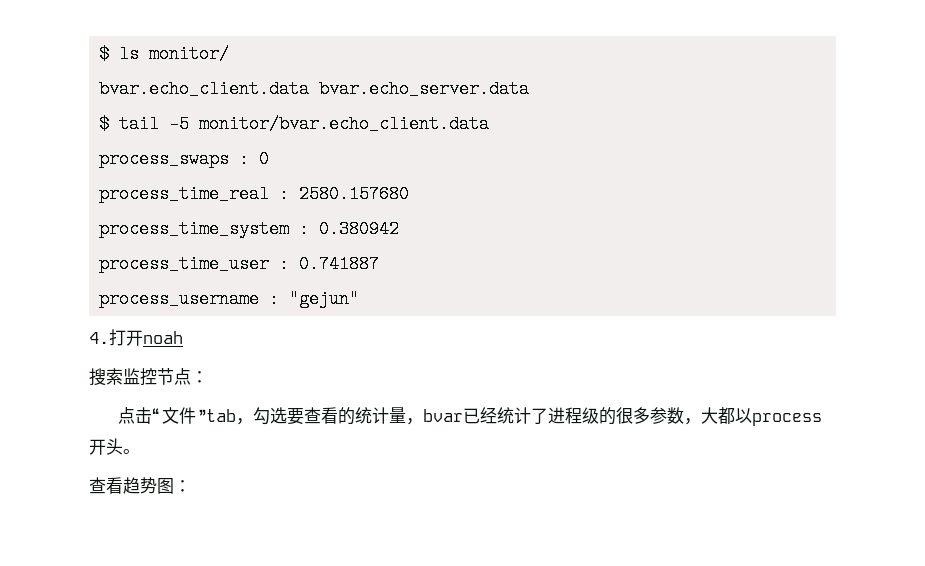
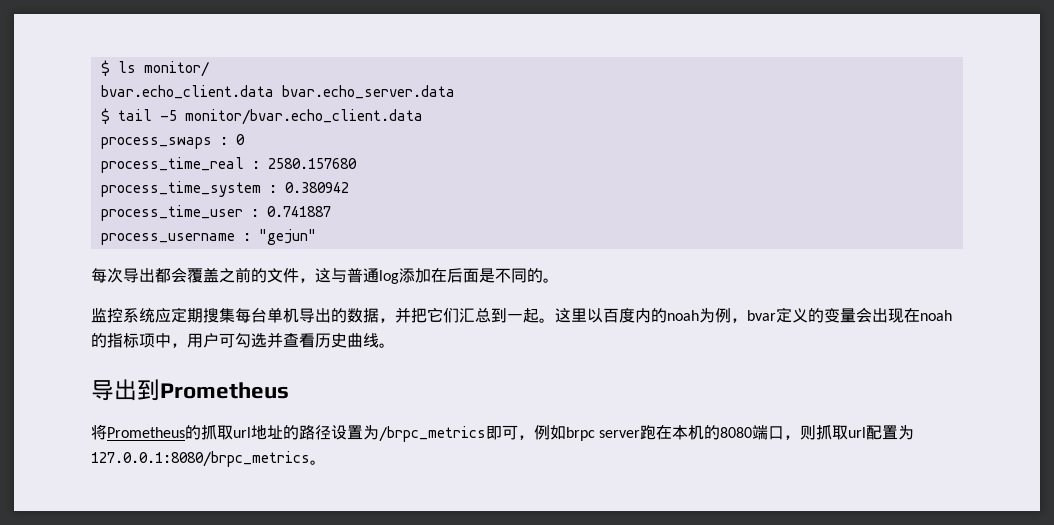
- 4.打开noah
- 搜索监控节点：
- 点击“文件”tab，勾选要查看的统计量，bvar已经统计了进程级的很多参数，大都以process开头。
- 查看趋势图：
+ 每次导出都会覆盖之前的文件，这与普通log添加在后面是不同的。
+ 监控系统应定期搜集每台单机导出的数据，并把它们汇总到一起。这里以百度内的noah为例，bvar定义的变量会出现在noah的指标项中，用户可勾选并查看历史曲线。
+ 导出到Prometheus
+ 将Prometheus的抓取url地址的路径设置为/brpc_metrics即可，例如brpc server跑在本机的8080端口，则抓取url配置为127.0.0.1:8080/brpc_metrics。

